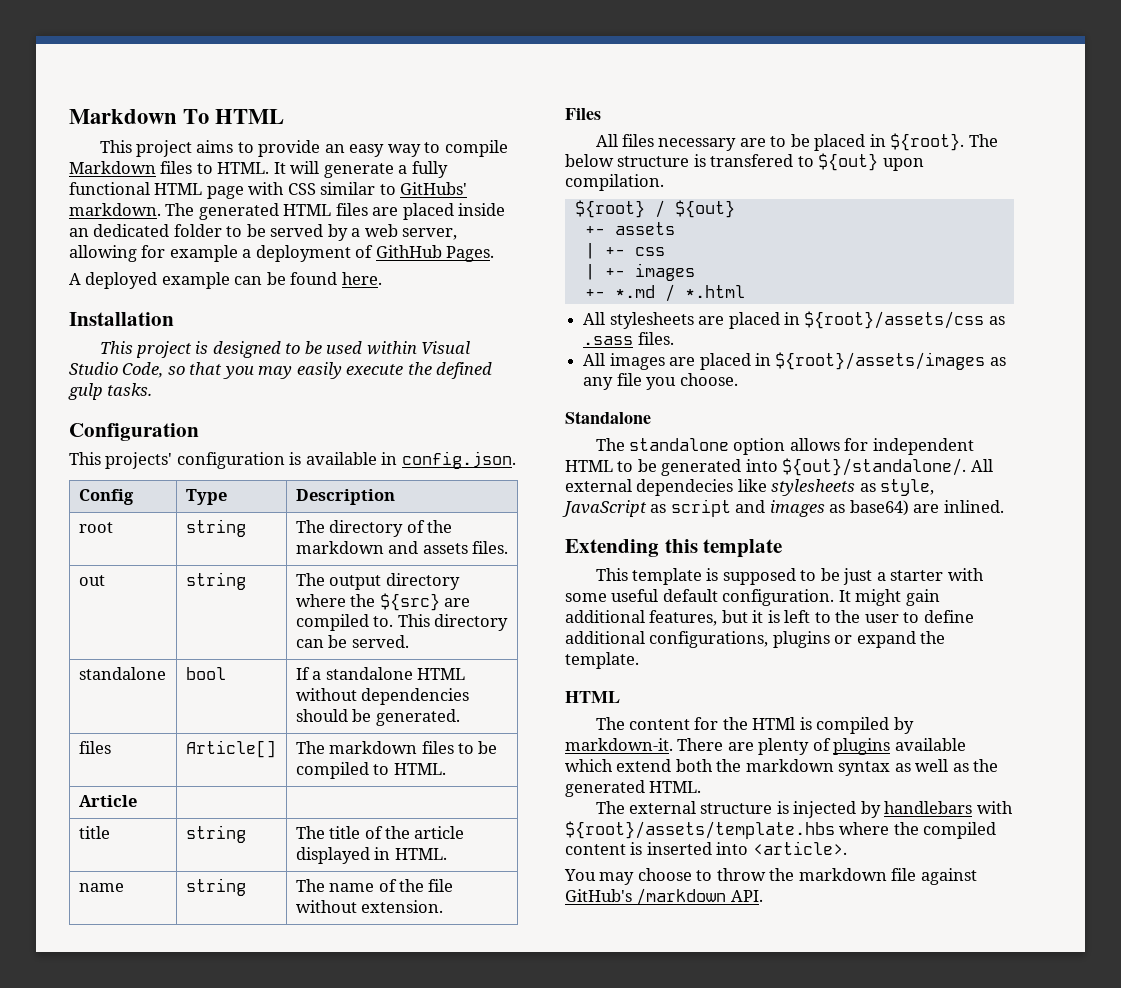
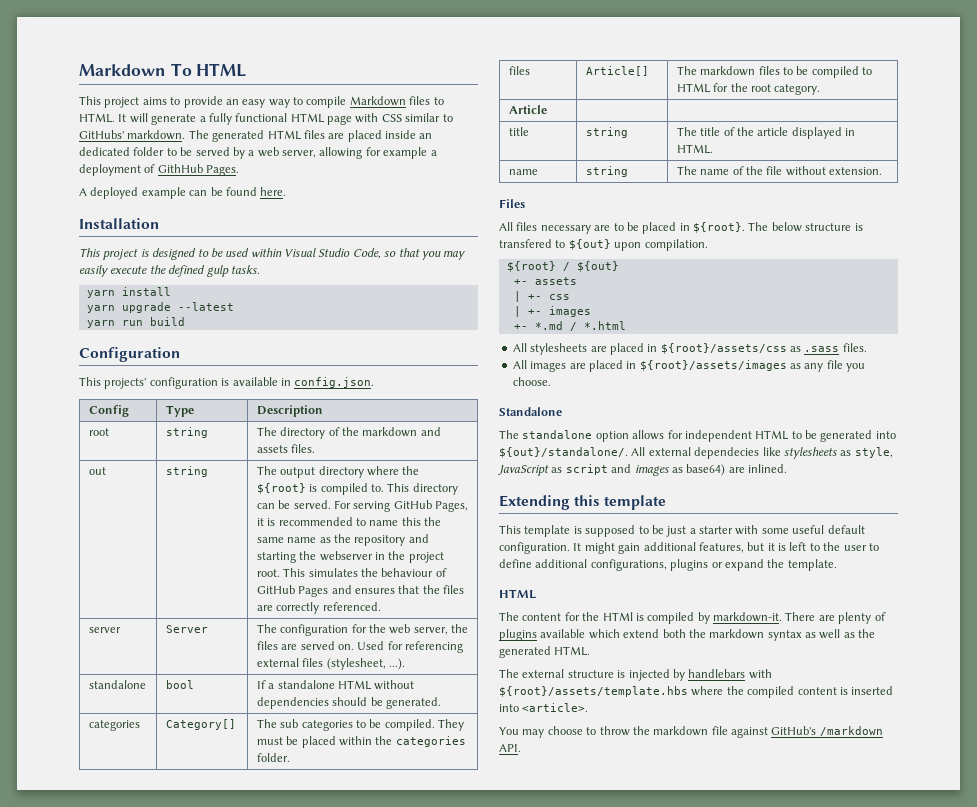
+ yarn install
+ yarn upgrade --latest
+ yarn run build
- The output directory where the ${src} are compiled to.
+ The output directory where the ${root} is compiled to.
+ For serving GitHub Pages, it is recommended to name this the same name as the repository and starting the webserver in the project root. This simulates the behaviour of GitHub Pages and ensures that the files are correctly referenced.
+ server | Server | The configuration for the web server, the files are served on. Used for referencing external files (stylesheet, ...).
+ categories | Category[] | The sub categories to be compiled. They must be placed within the categories folder.
- files | Article[] | The markdown files to be compiled to HTML.
+ files | Article[] | The markdown files to be compiled to HTML for the root category.

